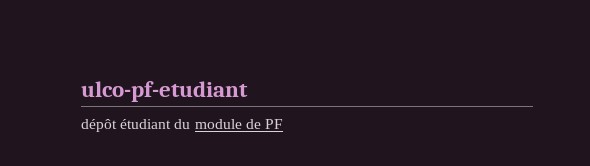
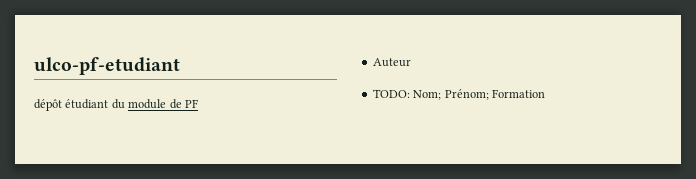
+ Auteur
+ TODO: Nom; Prénom; Formation

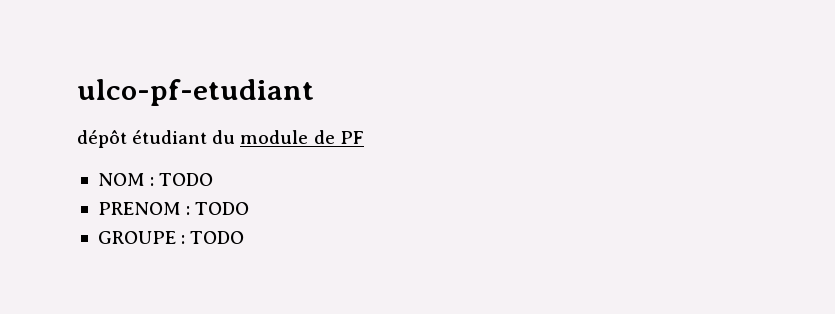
- Auteur
- TODO: Nom; Prénom; Formation
+ NOM : TODO
+ PRENOM : TODO
+ GROUPE : TODO

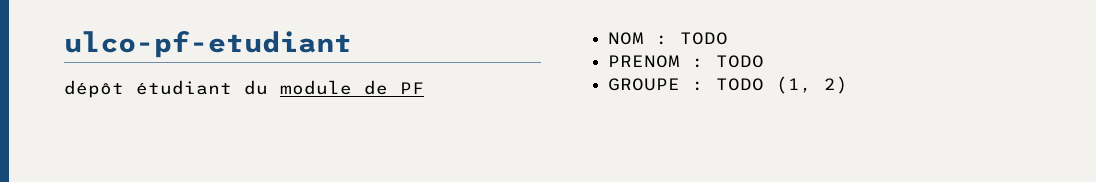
- GROUPE : TODO
+ GROUPE : TODO (1, 2)

